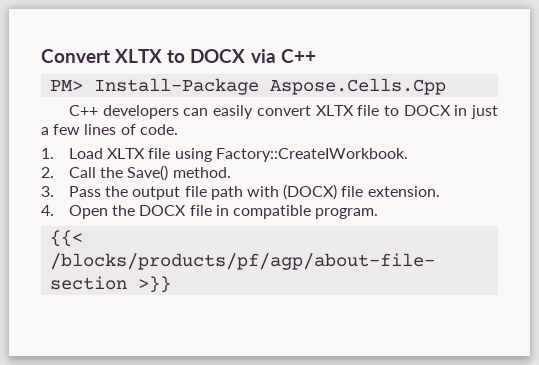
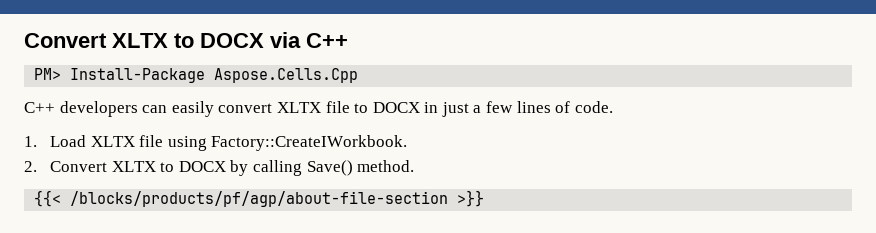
- 2. Call the Save() method.
- 3. Pass the output file path with (DOCX) file extension.
- 4. Open the DOCX file in compatible program.
+ 2. Convert XLTX to DOCX by calling Save() method.

